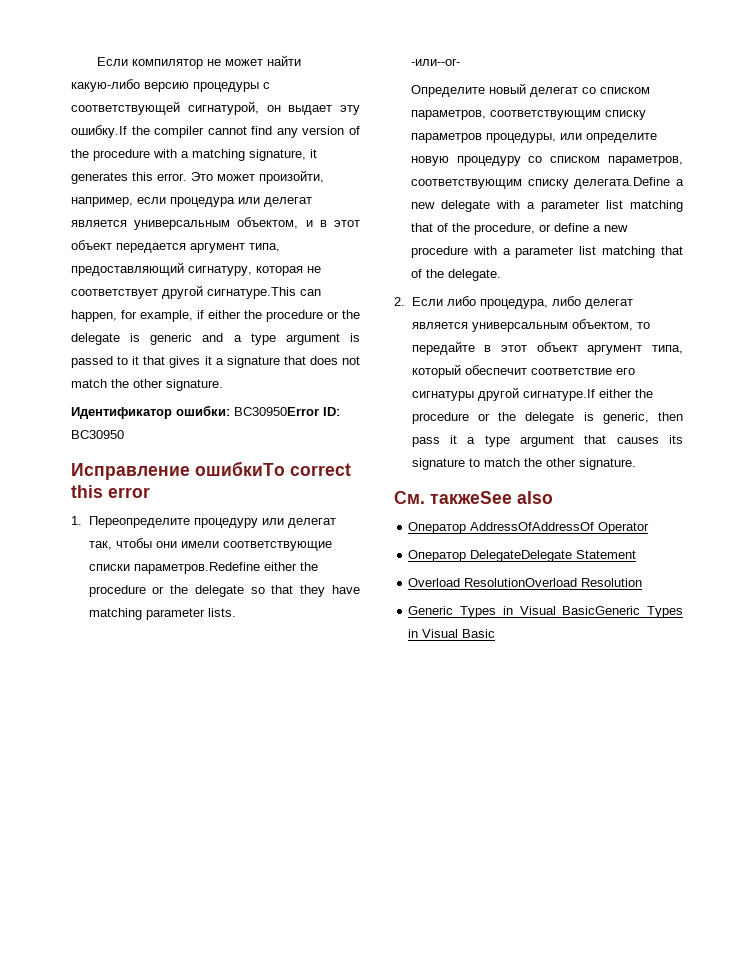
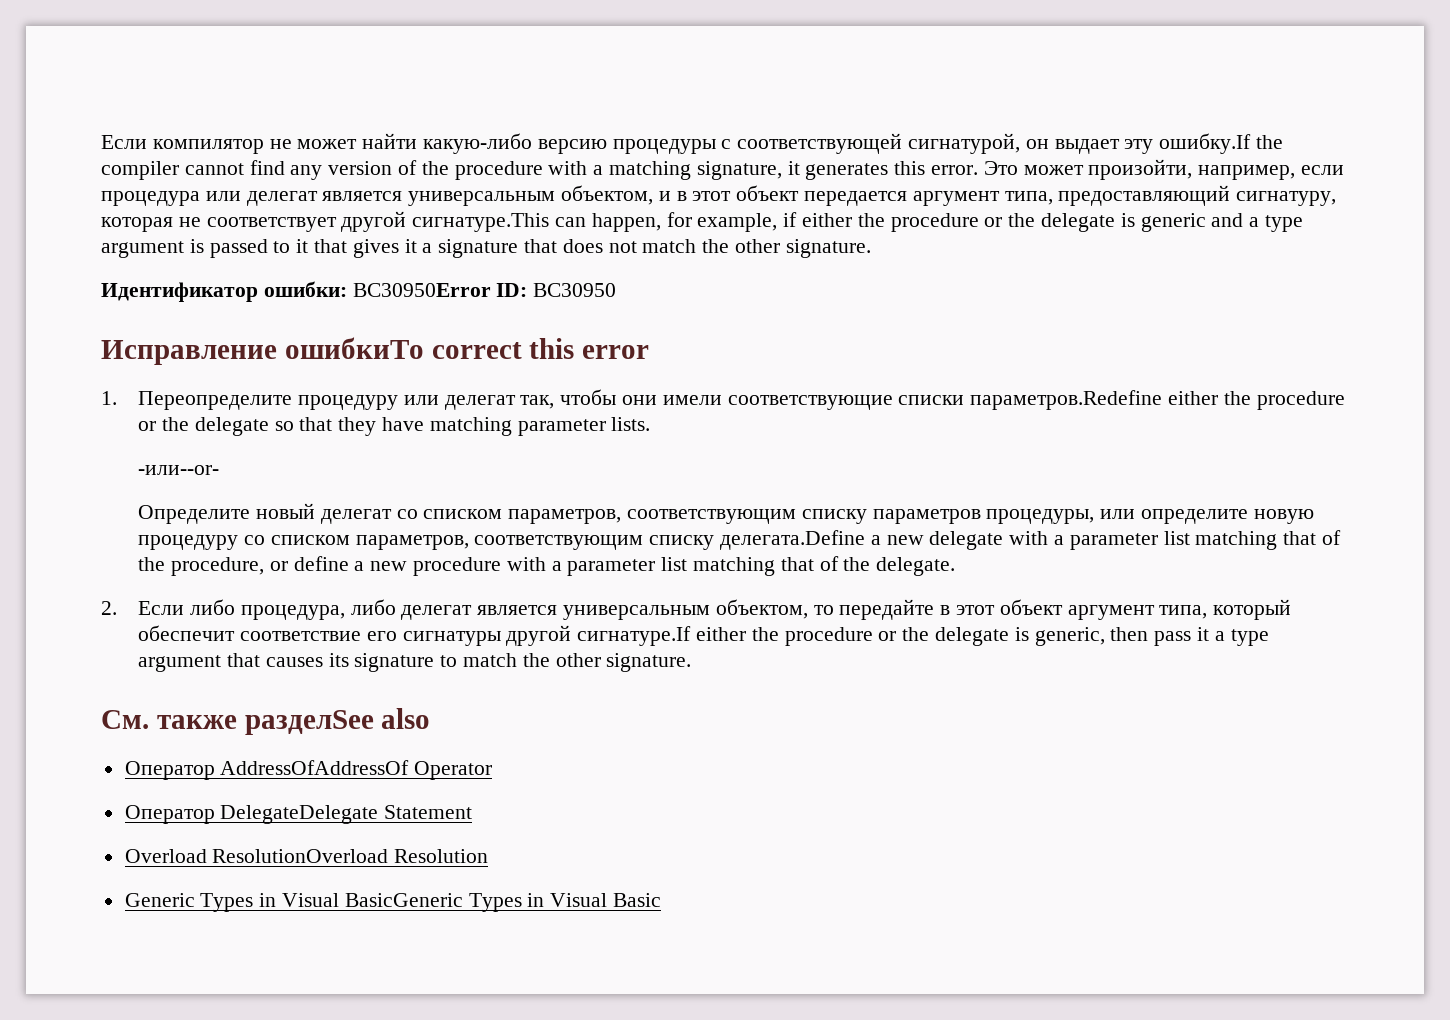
- См. такжеSee also
+ См. также разделSee also

